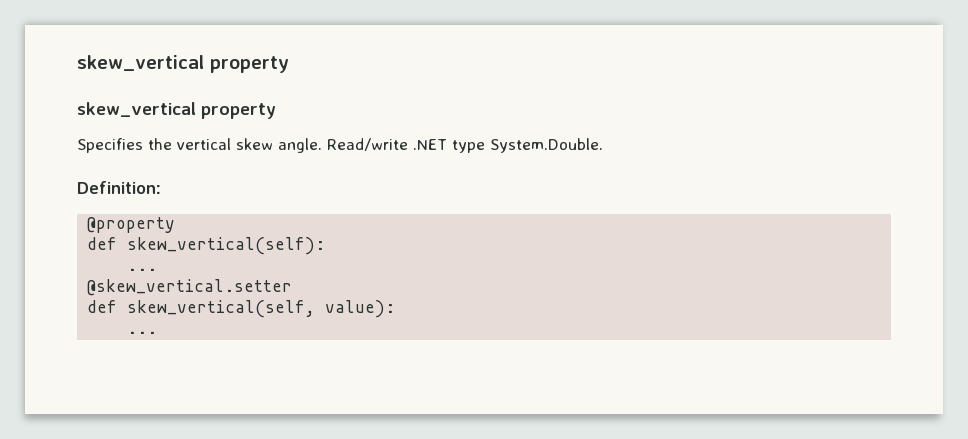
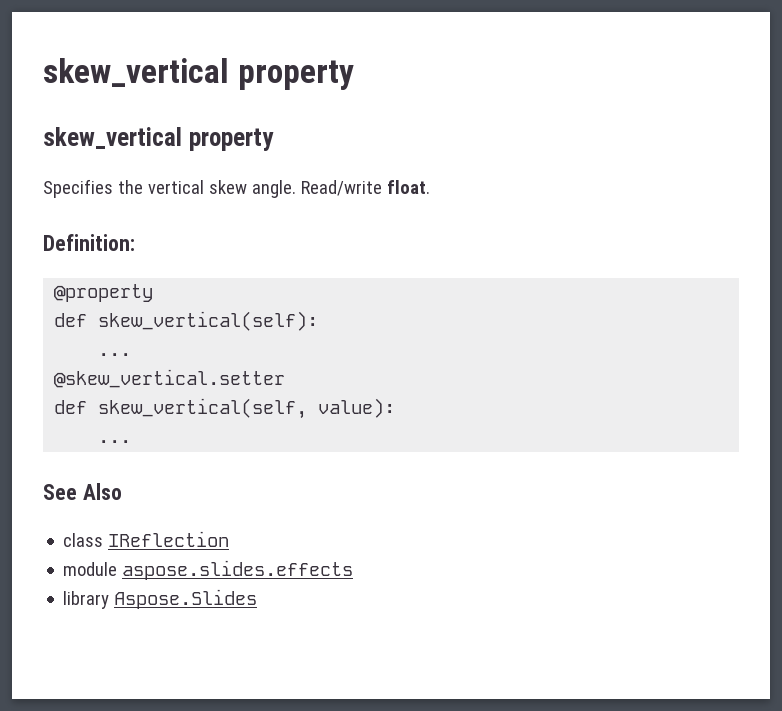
- Read/write .NET type System.Double.
+ Read/write float.
+ See Also
+ class IReflection
+ module aspose.slides.effects
+ library Aspose.Slides

